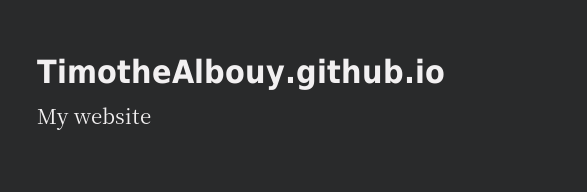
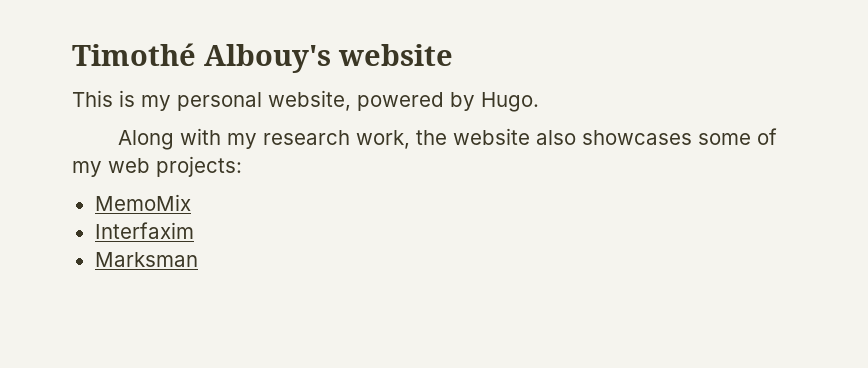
- TimotheAlbouy.github.io
- My website
+ Timothé Albouy's website
+ This is my personal website, powered by Hugo.
+ Along with my research work, the website also showcases some of my web projects:
+ MemoMix
+ Interfaxim
+ Marksman

